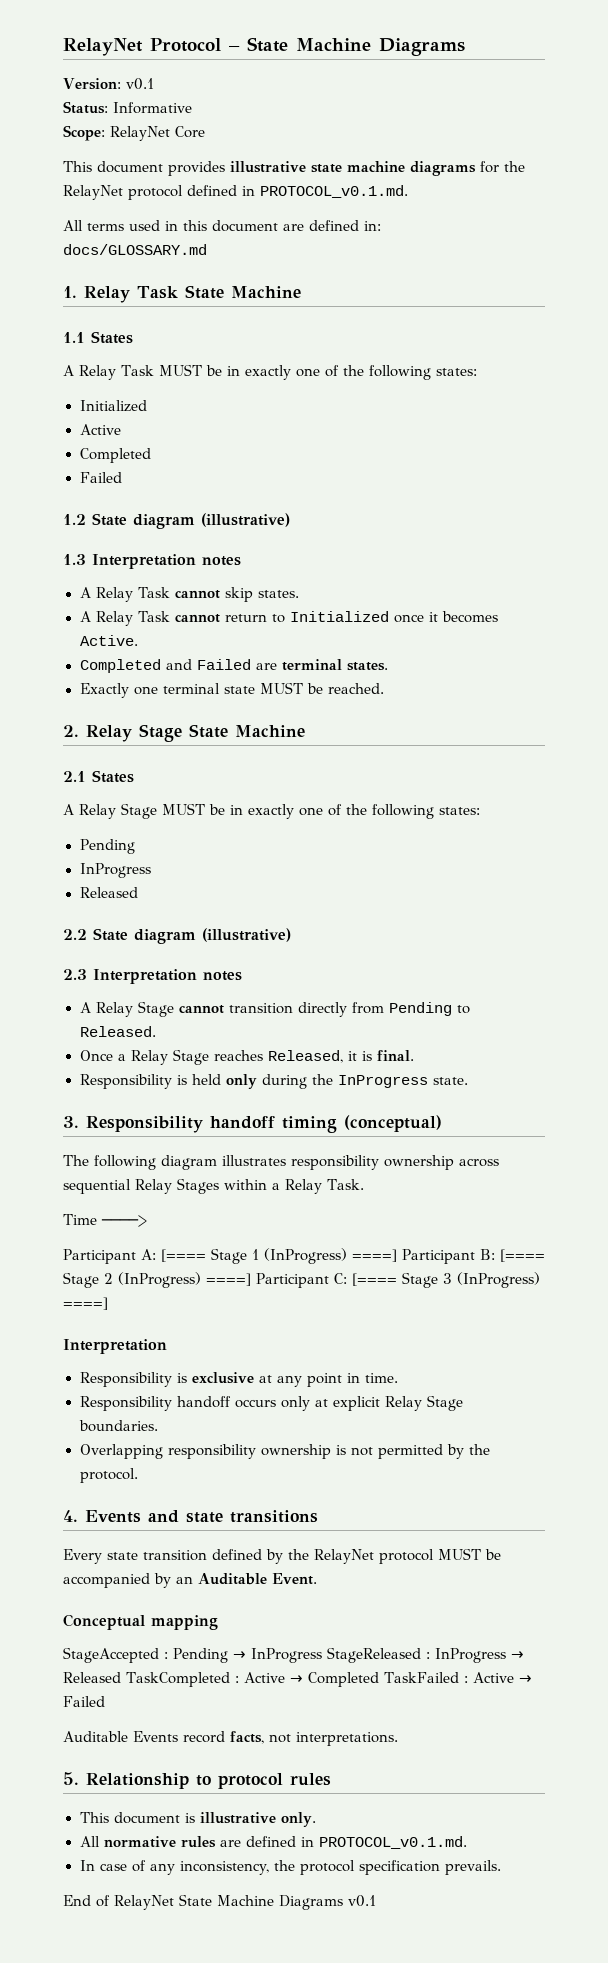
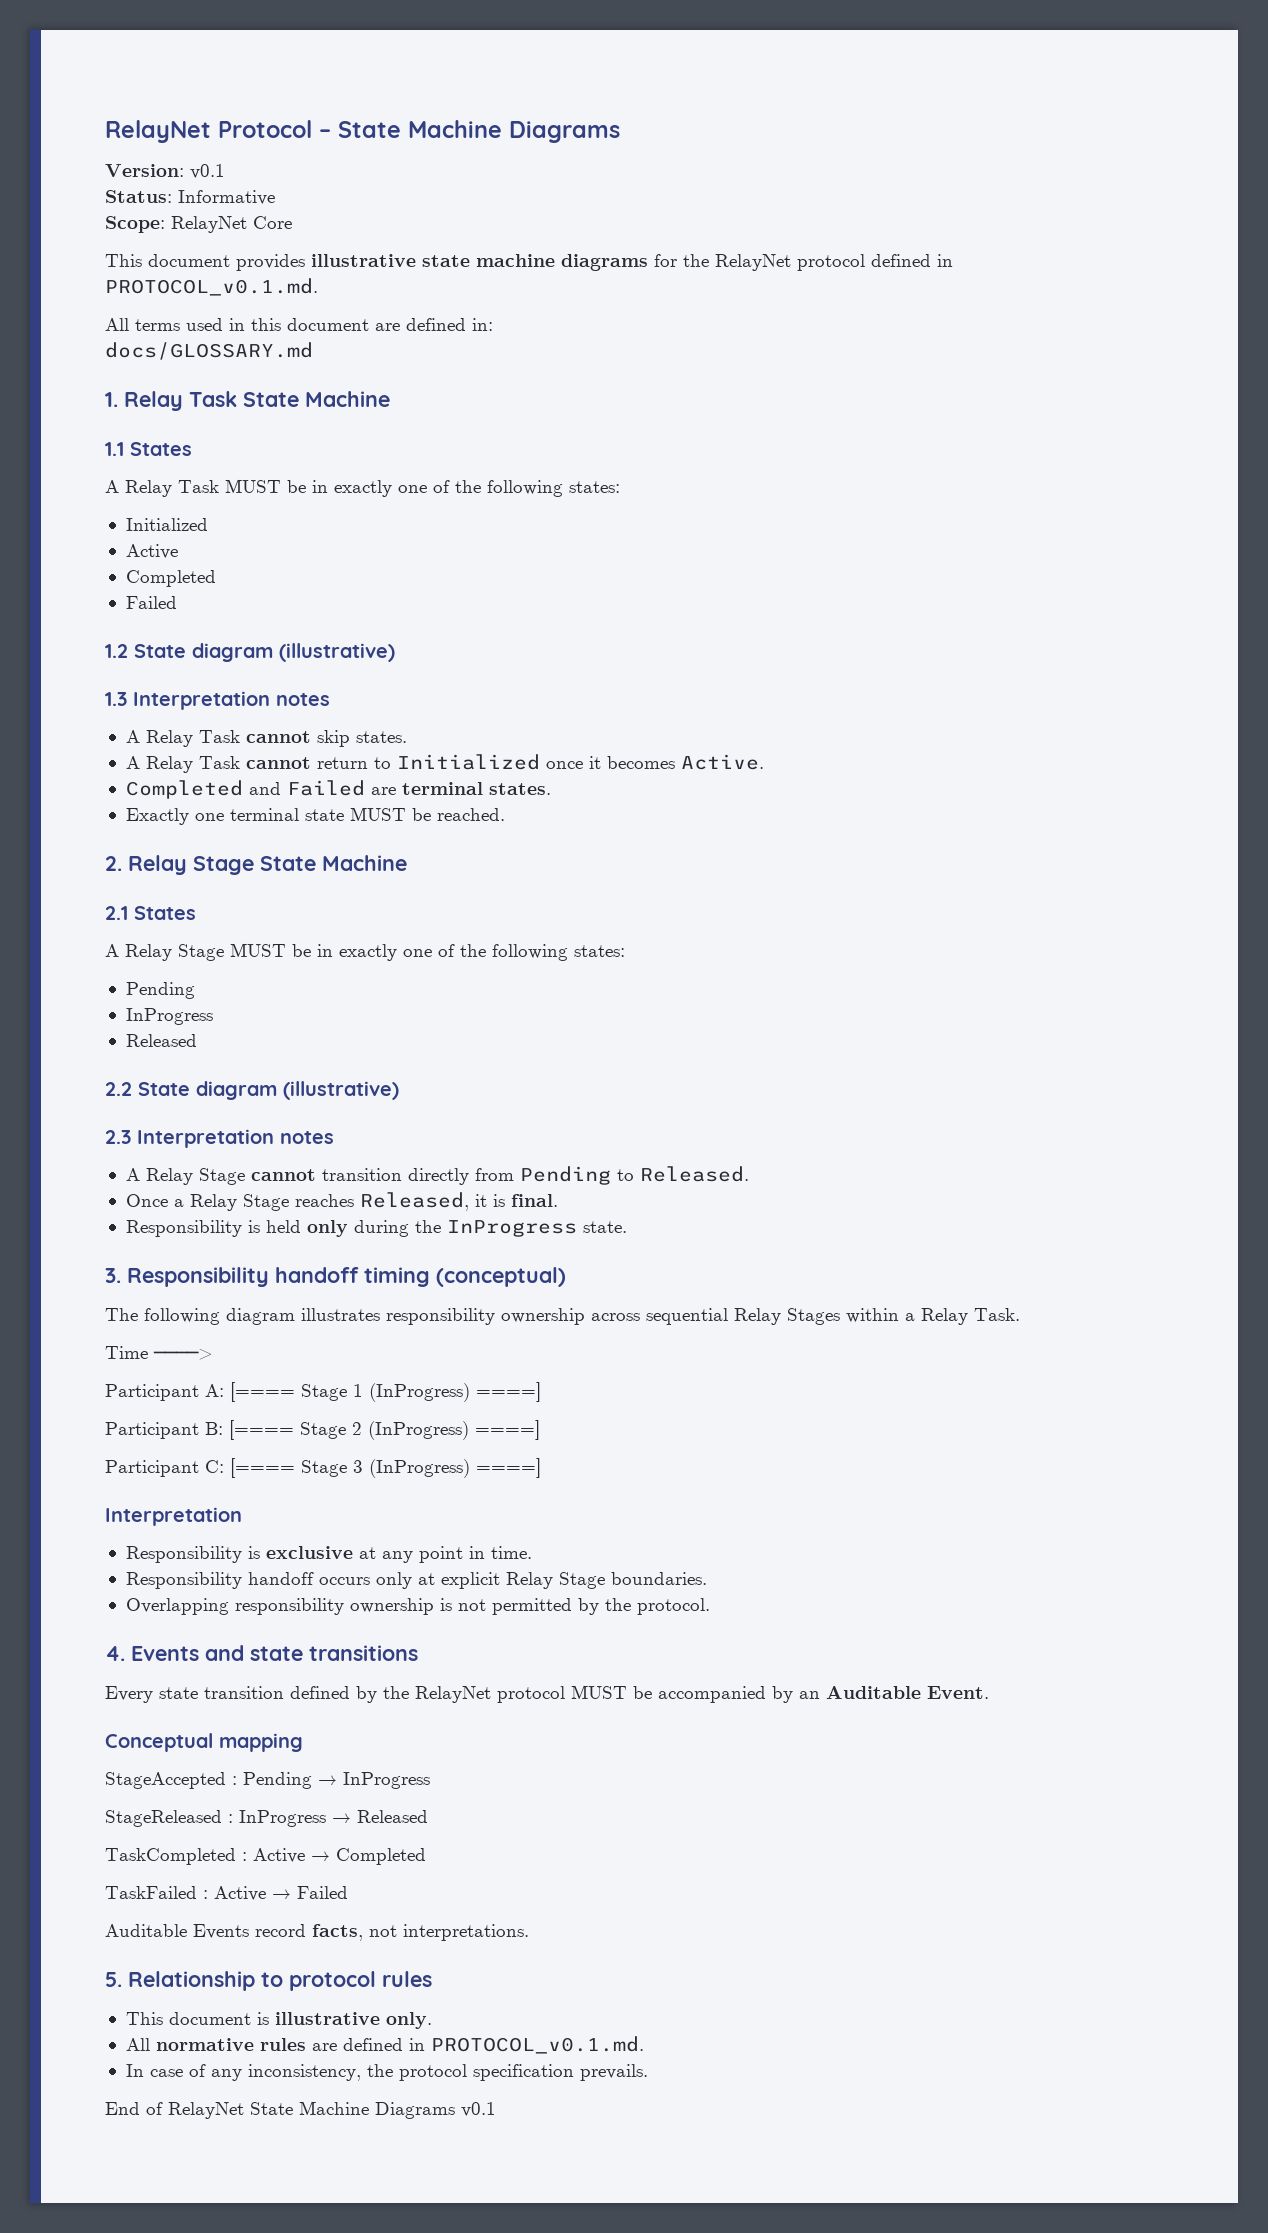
- Participant A: [==== Stage 1 (InProgress) ====] Participant B: [==== Stage 2 (InProgress) ====] Participant C: [==== Stage 3 (InProgress) ====]
+ Participant A: [==== Stage 1 (InProgress) ====]
+ Participant B: [==== Stage 2 (InProgress) ====]
+ Participant C: [==== Stage 3 (InProgress) ====]
- StageAccepted : Pending → InProgress StageReleased : InProgress → Released TaskCompleted : Active → Completed TaskFailed : Active → Failed
+ StageAccepted : Pending → InProgress
+ StageReleased : InProgress → Released
+ TaskCompleted : Active → Completed
+ TaskFailed : Active → Failed

